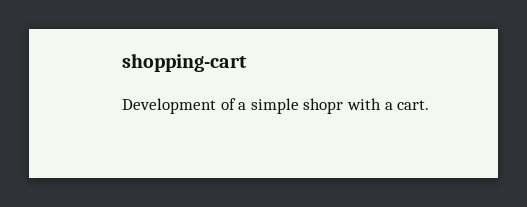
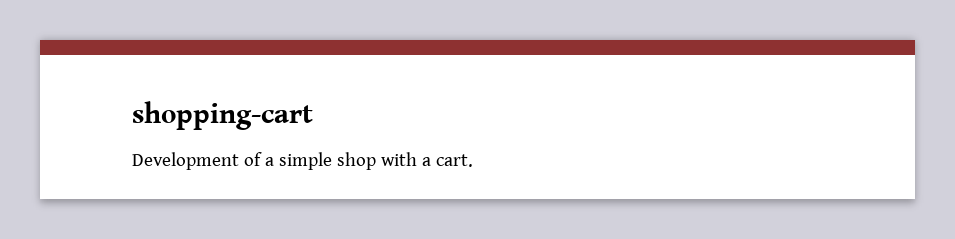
- Development of a simple shopr with a cart.
+ Development of a simple shop with a cart.

